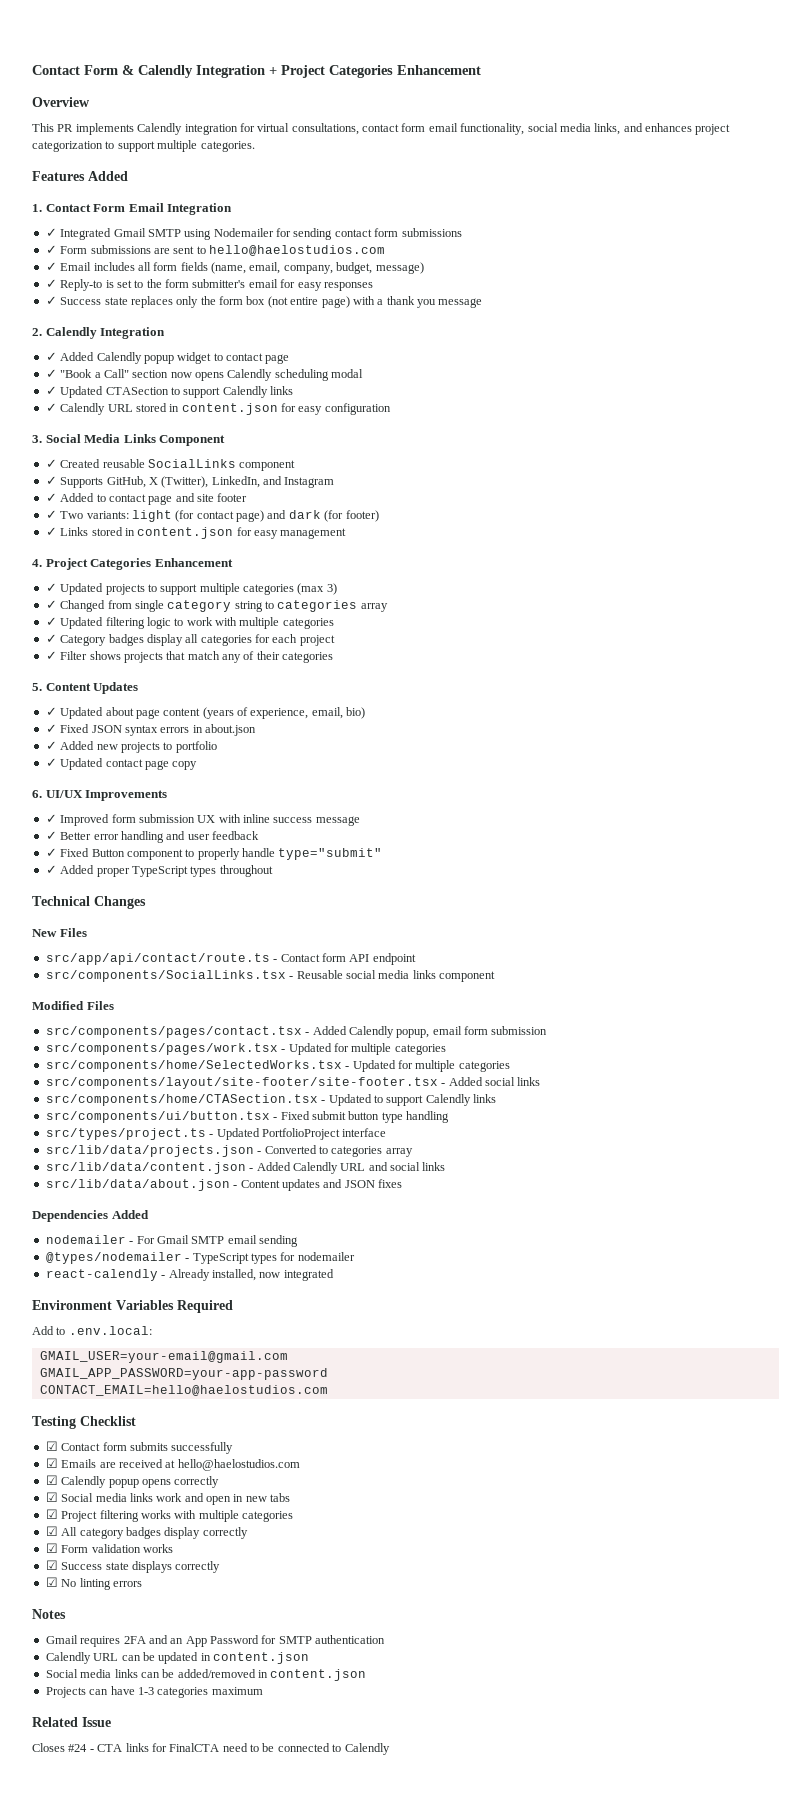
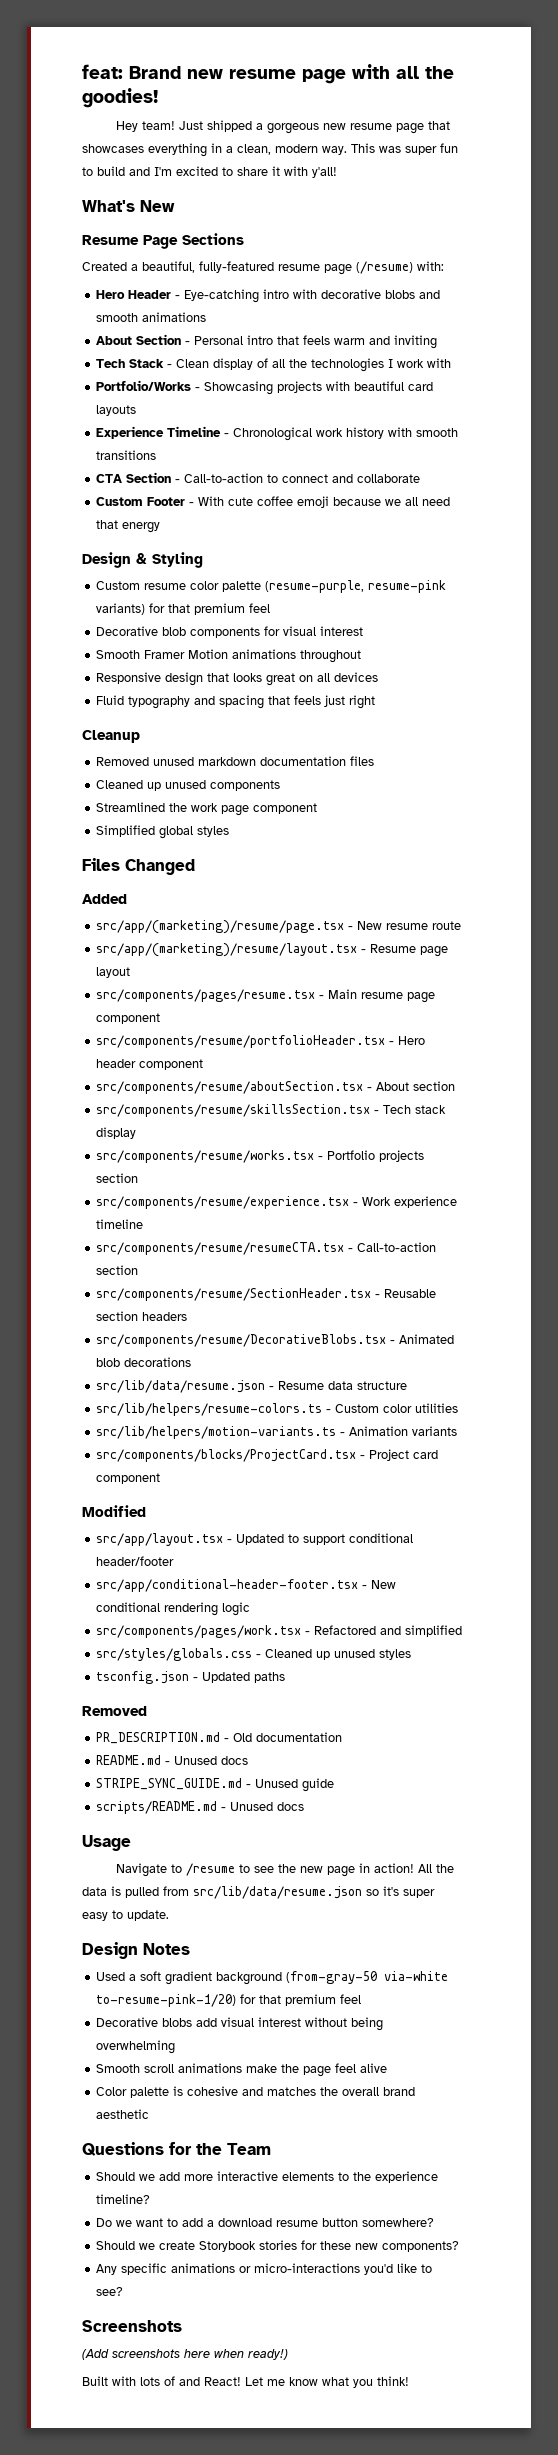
- Contact Form & Calendly Integration + Project Categories Enhancement
- Overview
- This PR implements Calendly integration for virtual consultations, contact form email functionality, social media links, and enhances project categorization to support multiple categories.
- Features Added
- 1. Contact Form Email Integration
- ✓ Integrated Gmail SMTP using Nodemailer for sending contact form submissions
- ✓ Form submissions are sent to hello@haelostudios.com
- ✓ Email includes all form fields (name, email, company, budget, message)
- ✓ Reply-to is set to the form submitter's email for easy responses
- ✓ Success state replaces only the form box (not entire page) with a thank you message
- 2. Calendly Integration
- ✓ Added Calendly popup widget to contact page
- ✓ "Book a Call" section now opens Calendly scheduling modal
- ✓ Updated CTASection to support Calendly links
- ✓ Calendly URL stored in content.json for easy configuration
- 3. Social Media Links Component
- ✓ Created reusable SocialLinks component
- ✓ Supports GitHub, X (Twitter), LinkedIn, and Instagram
- ✓ Added to contact page and site footer
- ✓ Two variants: light (for contact page) and dark (for footer)
- ✓ Links stored in content.json for easy management
- 4. Project Categories Enhancement
- ✓ Updated projects to support multiple categories (max 3)
- ✓ Changed from single category string to categories array
- ✓ Updated filtering logic to work with multiple categories
- ✓ Category badges display all categories for each project
- ✓ Filter shows projects that match any of their categories
- 5. Content Updates
- ✓ Updated about page content (years of experience, email, bio)
- ✓ Fixed JSON syntax errors in about.json
- ✓ Added new projects to portfolio
- ✓ Updated contact page copy
- 6. UI/UX Improvements
- ✓ Improved form submission UX with inline success message
- ✓ Better error handling and user feedback
- ✓ Fixed Button component to properly handle type="submit"
- ✓ Added proper TypeScript types throughout
- Technical Changes
- New Files
- src/app/api/contact/route.ts - Contact form API endpoint
- src/components/SocialLinks.tsx - Reusable social media links component
- Modified Files
- src/components/pages/contact.tsx - Added Calendly popup, email form submission
- src/components/pages/work.tsx - Updated for multiple categories
- src/components/home/SelectedWorks.tsx - Updated for multiple categories
- src/components/layout/site-footer/site-footer.tsx - Added social links
- src/components/home/CTASection.tsx - Updated to support Calendly links
- src/components/ui/button.tsx - Fixed submit button type handling
- src/types/project.ts - Updated PortfolioProject interface
- src/lib/data/projects.json - Converted to categories array
- src/lib/data/content.json - Added Calendly URL and social links
- src/lib/data/about.json - Content updates and JSON fixes
- Dependencies Added
- nodemailer - For Gmail SMTP email sending
- @types/nodemailer - TypeScript types for nodemailer
- react-calendly - Already installed, now integrated
- Environment Variables Required
- Add to .env.local:
- GMAIL_USER=your-email@gmail.com
- GMAIL_APP_PASSWORD=your-app-password
- CONTACT_EMAIL=hello@haelostudios.com
- Testing Checklist
- ☑ Contact form submits successfully
- ☑ Emails are received at hello@haelostudios.com
- ☑ Calendly popup opens correctly
- ☑ Social media links work and open in new tabs
- ☑ Project filtering works with multiple categories
- ☑ All category badges display correctly
- ☑ Form validation works
- ☑ Success state displays correctly
- ☑ No linting errors
- Notes
- Gmail requires 2FA and an App Password for SMTP authentication
- Calendly URL can be updated in content.json
- Social media links can be added/removed in content.json
- Projects can have 1-3 categories maximum
- Related Issue
- Closes #24 - CTA links for FinalCTA need to be connected to Calendly
+ feat: Brand new resume page with all the goodies!
+ Hey team! Just shipped a gorgeous new resume page that showcases everything in a clean, modern way. This was super fun to build and I'm excited to share it with y'all!
+ What's New
+ Resume Page Sections
+ Created a beautiful, fully-featured resume page (/resume) with:
+ Hero Header - Eye-catching intro with decorative blobs and smooth animations
+ About Section - Personal intro that feels warm and inviting
+ Tech Stack - Clean display of all the technologies I work with
+ Portfolio/Works - Showcasing projects with beautiful card layouts
+ Experience Timeline - Chronological work history with smooth transitions
+ CTA Section - Call-to-action to connect and collaborate
+ Custom Footer - With cute coffee emoji because we all need that energy
+ Design & Styling
+ Custom resume color palette (resume-purple, resume-pink variants) for that premium feel
+ Decorative blob components for visual interest
+ Smooth Framer Motion animations throughout
+ Responsive design that looks great on all devices
+ Fluid typography and spacing that feels just right
+ Cleanup
+ Removed unused markdown documentation files
+ Cleaned up unused components
+ Streamlined the work page component
+ Simplified global styles
+ Files Changed
+ Added
+ src/app/(marketing)/resume/page.tsx - New resume route
+ src/app/(marketing)/resume/layout.tsx - Resume page layout
+ src/components/pages/resume.tsx - Main resume page component
+ src/components/resume/portfolioHeader.tsx - Hero header component
+ src/components/resume/aboutSection.tsx - About section
+ src/components/resume/skillsSection.tsx - Tech stack display
+ src/components/resume/works.tsx - Portfolio projects section
+ src/components/resume/experience.tsx - Work experience timeline
+ src/components/resume/resumeCTA.tsx - Call-to-action section
+ src/components/resume/SectionHeader.tsx - Reusable section headers
+ src/components/resume/DecorativeBlobs.tsx - Animated blob decorations
+ src/lib/data/resume.json - Resume data structure
+ src/lib/helpers/resume-colors.ts - Custom color utilities
+ src/lib/helpers/motion-variants.ts - Animation variants
+ src/components/blocks/ProjectCard.tsx - Project card component
+ Modified
+ src/app/layout.tsx - Updated to support conditional header/footer
+ src/app/conditional-header-footer.tsx - New conditional rendering logic
+ src/components/pages/work.tsx - Refactored and simplified
+ src/styles/globals.css - Cleaned up unused styles
+ tsconfig.json - Updated paths
+ Removed
+ PR_DESCRIPTION.md - Old documentation
+ README.md - Unused docs
+ STRIPE_SYNC_GUIDE.md - Unused guide
+ scripts/README.md - Unused docs
+ Usage
+ Navigate to /resume to see the new page in action! All the data is pulled from src/lib/data/resume.json so it's super easy to update.
+ Design Notes
+ Used a soft gradient background (from-gray-50 via-white to-resume-pink-1/20) for that premium feel
+ Decorative blobs add visual interest without being overwhelming
+ Smooth scroll animations make the page feel alive
+ Color palette is cohesive and matches the overall brand aesthetic
+ Questions for the Team
+ Should we add more interactive elements to the experience timeline?
+ Do we want to add a download resume button somewhere?
+ Should we create Storybook stories for these new components?
+ Any specific animations or micro-interactions you'd like to see?
+ Screenshots
+ (Add screenshots here when ready!)
+ Built with lots of and React! Let me know what you think!

